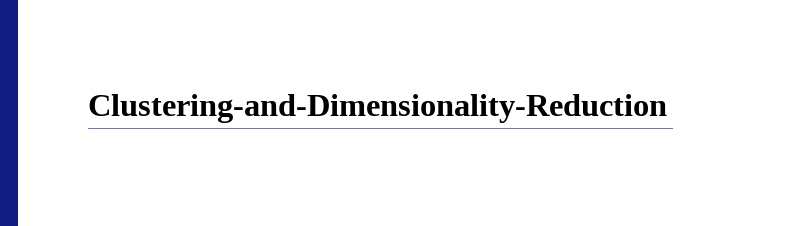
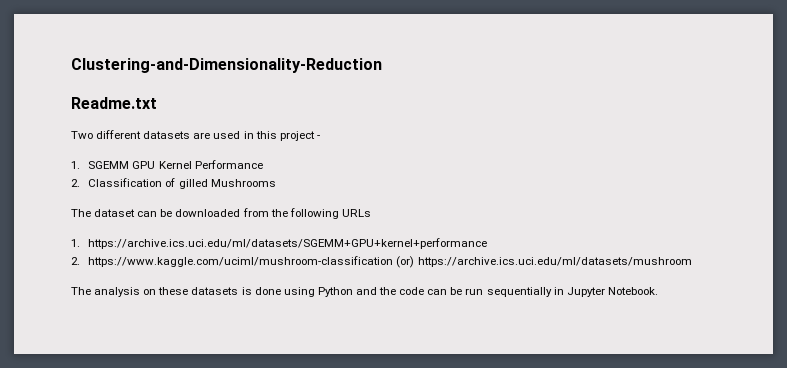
+ Readme.txt
+ Two different datasets are used in this project -
+ 1. SGEMM GPU Kernel Performance
+ 2. Classification of gilled Mushrooms
+ The dataset can be downloaded from the following URLs
+ 1. https://archive.ics.uci.edu/ml/datasets/SGEMM+GPU+kernel+performance
+ 2. https://www.kaggle.com/uciml/mushroom-classification (or) https://archive.ics.uci.edu/ml/datasets/mushroom
+ The analysis on these datasets is done using Python and the code can be run sequentially in Jupyter Notebook.

